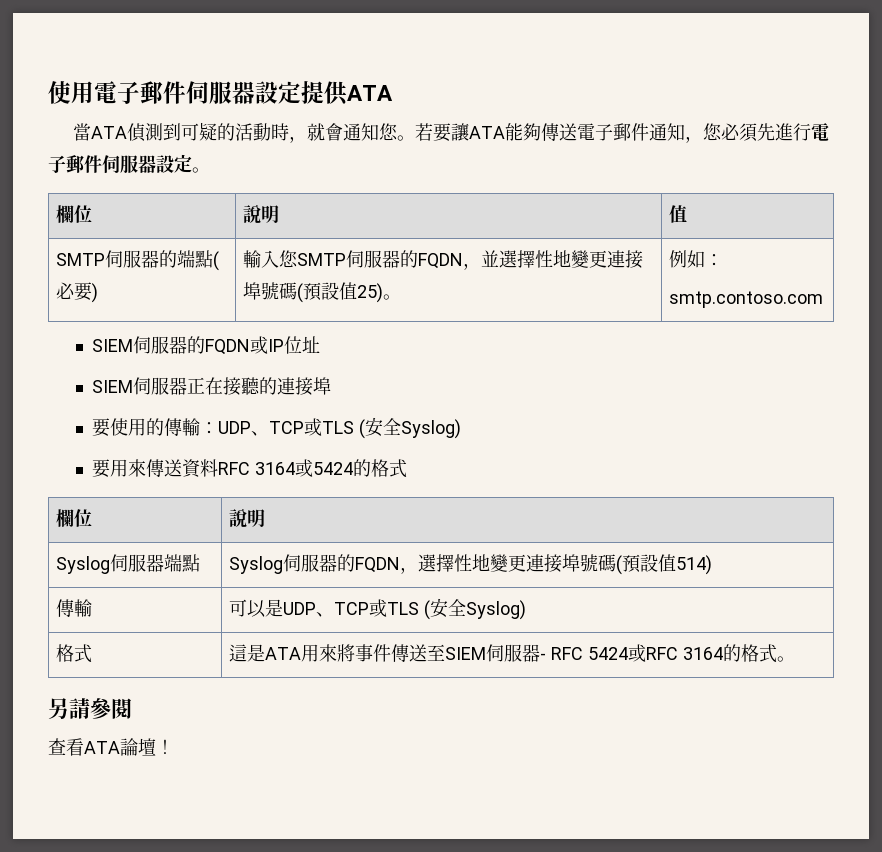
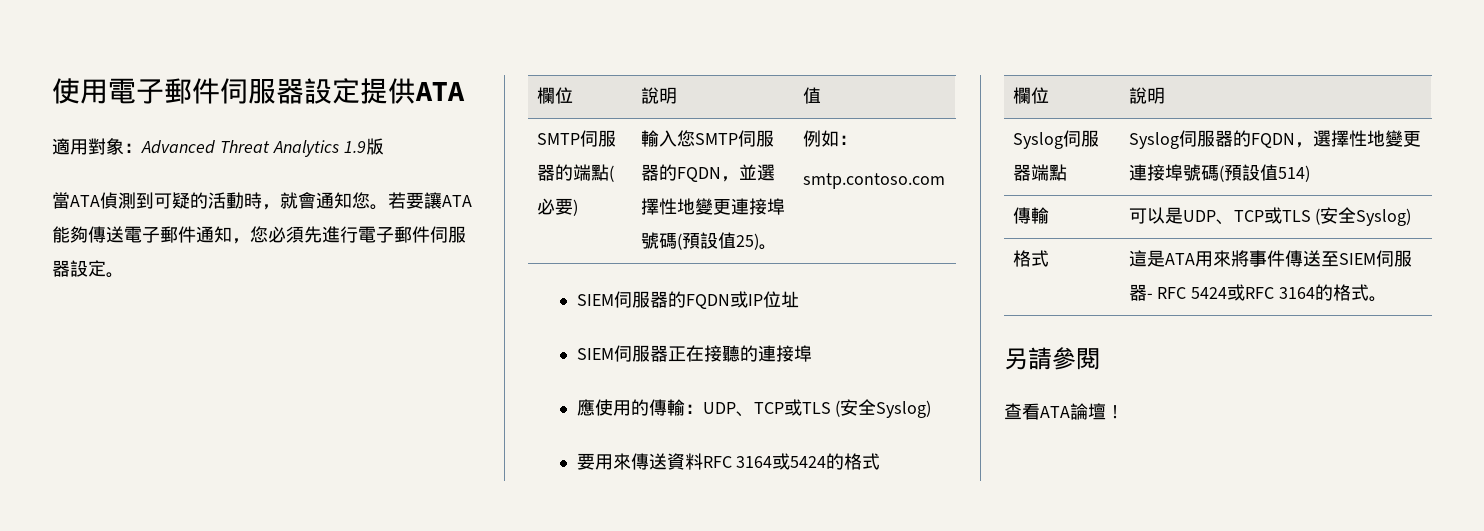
+ 適用對象：Advanced Threat Analytics 1.9版
- 要使用的傳輸：UDP、TCP或TLS (安全Syslog)
+ 應使用的傳輸：UDP、TCP或TLS (安全Syslog)

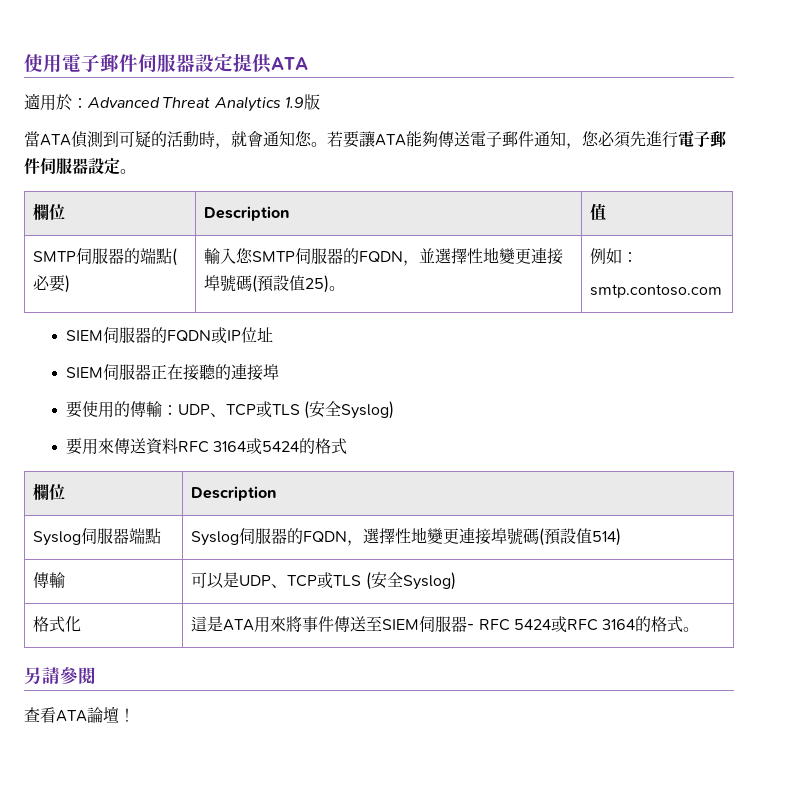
- 適用對象：Advanced Threat Analytics 1.9版
+ 適用於：Advanced Threat Analytics 1.9版
- 欄位 | 說明 | 值
+ 欄位 | Description | 值
- 應使用的傳輸：UDP、TCP或TLS (安全Syslog)
+ 要使用的傳輸：UDP、TCP或TLS (安全Syslog)
  要用來傳送資料RFC 3164或5424的格式
- 欄位 | 說明
+ 欄位 | Description
- 格式 | 這是ATA用來將事件傳送至SIEM伺服器- RFC 5424或RFC 3164的格式。
+ 格式化 | 這是ATA用來將事件傳送至SIEM伺服器- RFC 5424或RFC 3164的格式。

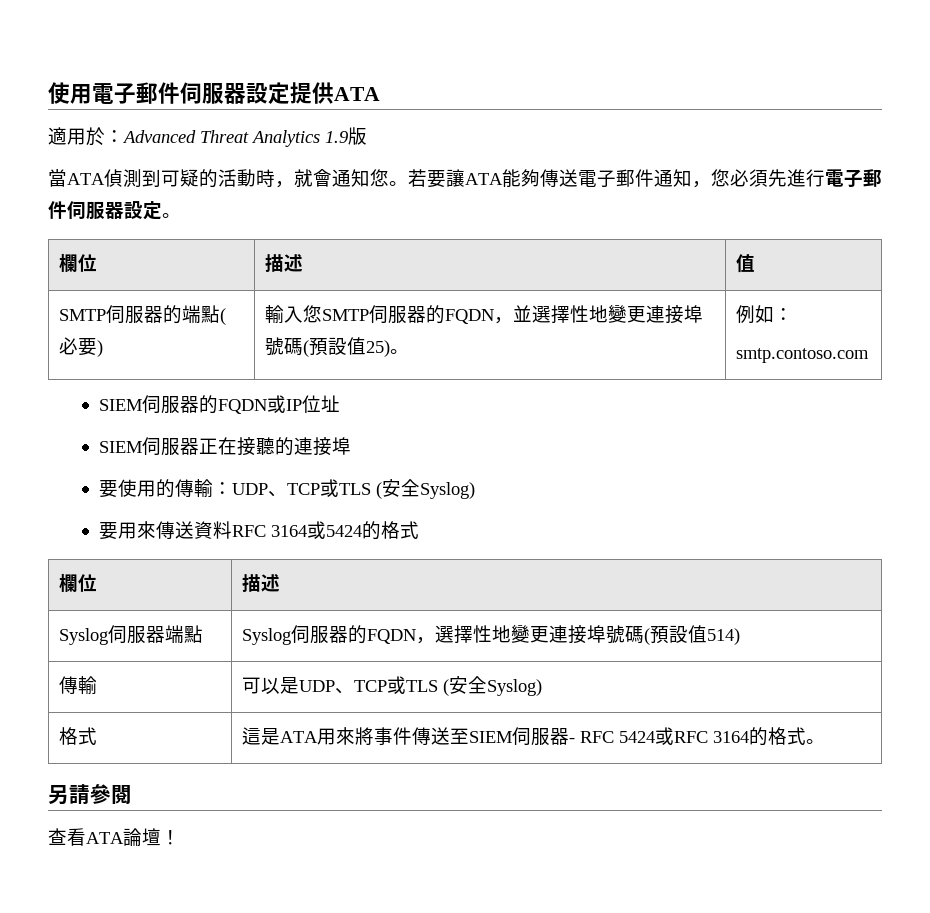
- 欄位 | Description | 值
+ 欄位 | 描述 | 值
  要用來傳送資料RFC 3164或5424的格式
- 欄位 | Description
+ 欄位 | 描述
- 格式化 | 這是ATA用來將事件傳送至SIEM伺服器- RFC 5424或RFC 3164的格式。
+ 格式 | 這是ATA用來將事件傳送至SIEM伺服器- RFC 5424或RFC 3164的格式。

